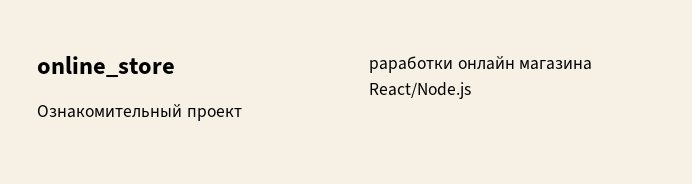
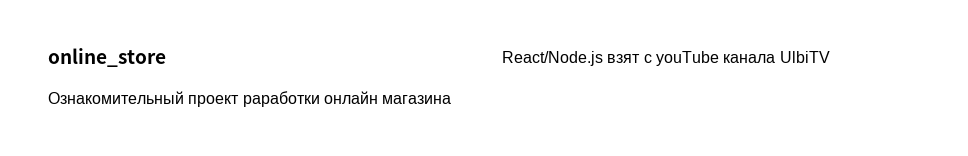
- Ознакомительный проект раработки онлайн магазина React/Node.js
+ Ознакомительный проект раработки онлайн магазина React/Node.js взят с youTube канала UlbiTV

